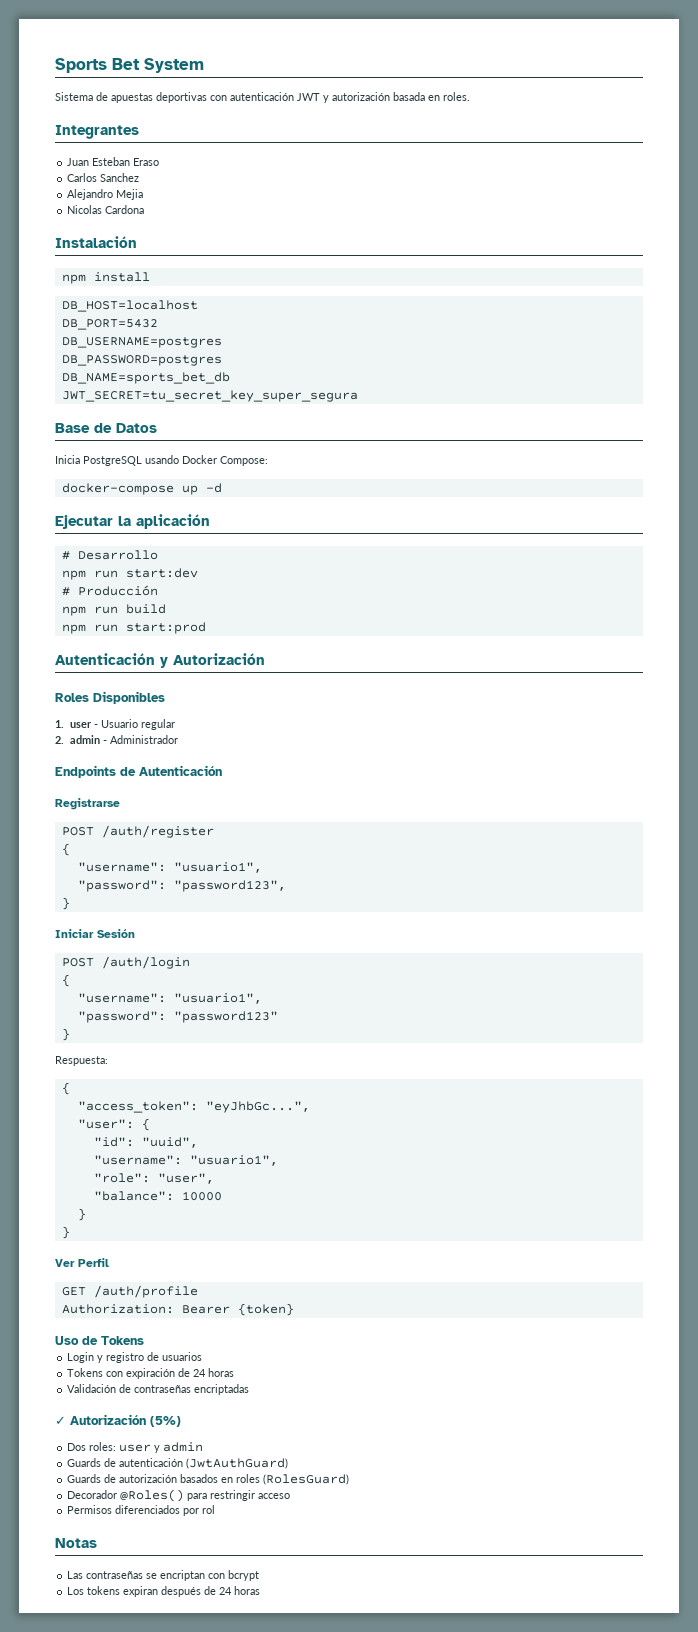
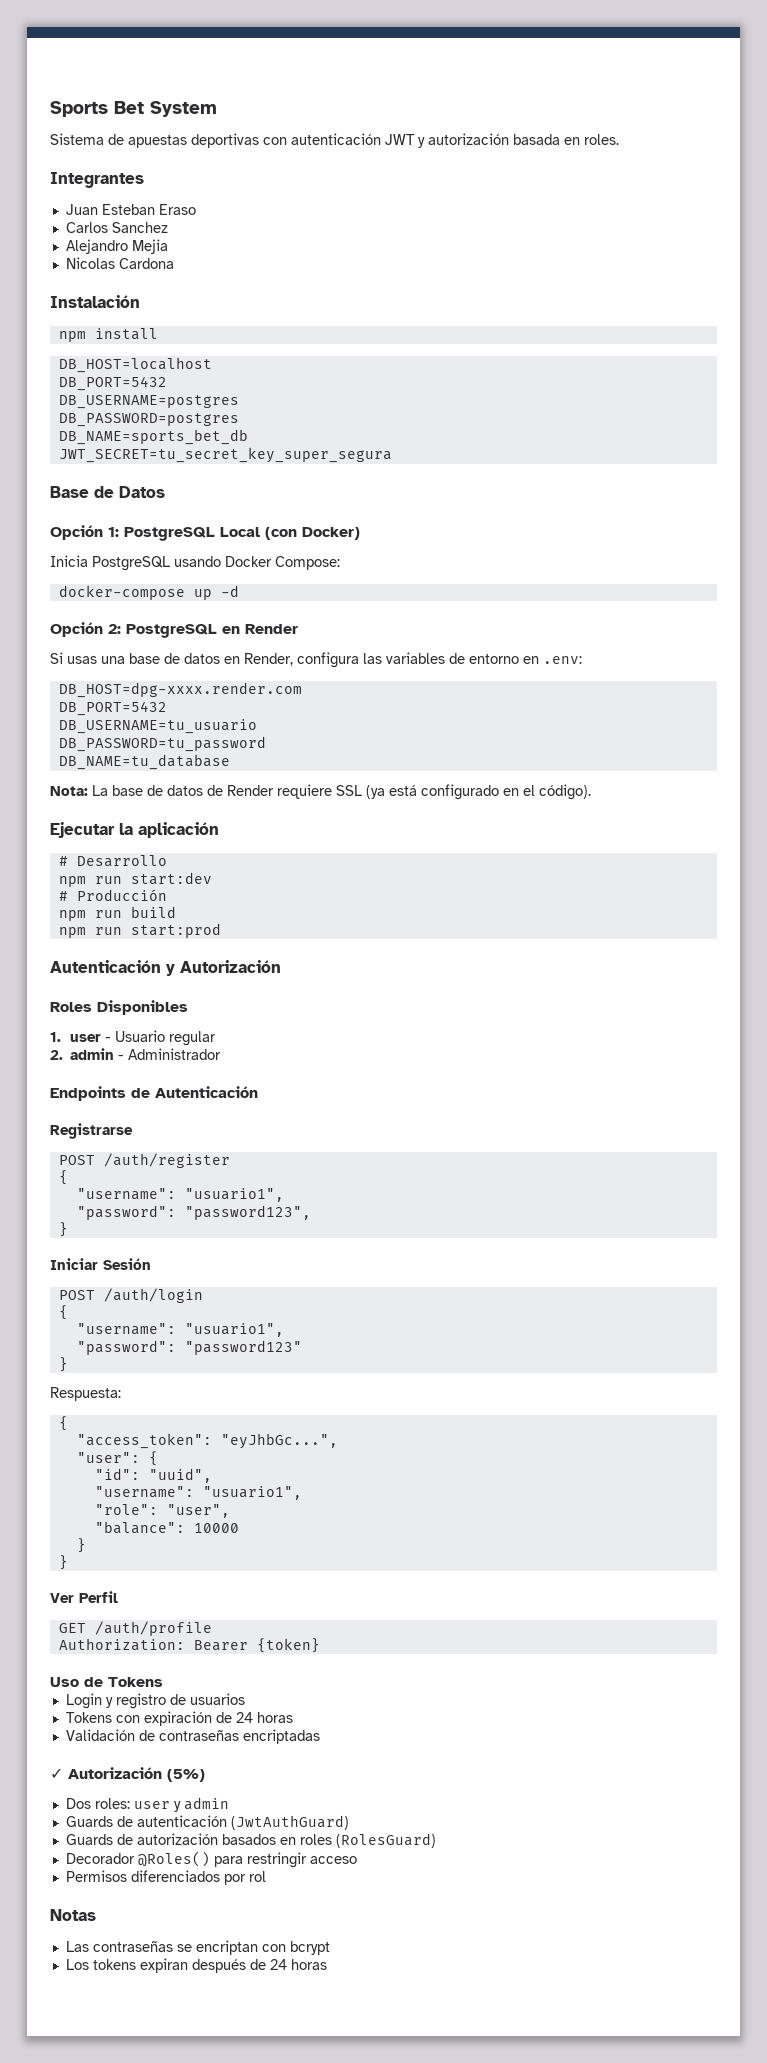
+ Opción 1: PostgreSQL Local (con Docker)
+ Opción 2: PostgreSQL en Render
+ Si usas una base de datos en Render, configura las variables de entorno en .env:
+ DB_HOST=dpg-xxxx.render.com
+ DB_PORT=5432
+ DB_USERNAME=tu_usuario
+ DB_PASSWORD=tu_password
+ DB_NAME=tu_database
+ Nota: La base de datos de Render requiere SSL (ya está configurado en el código).

